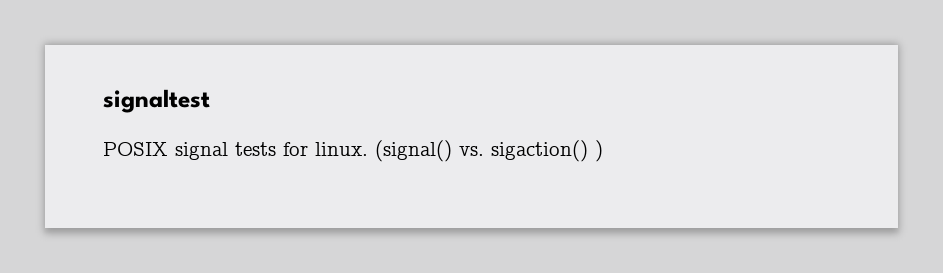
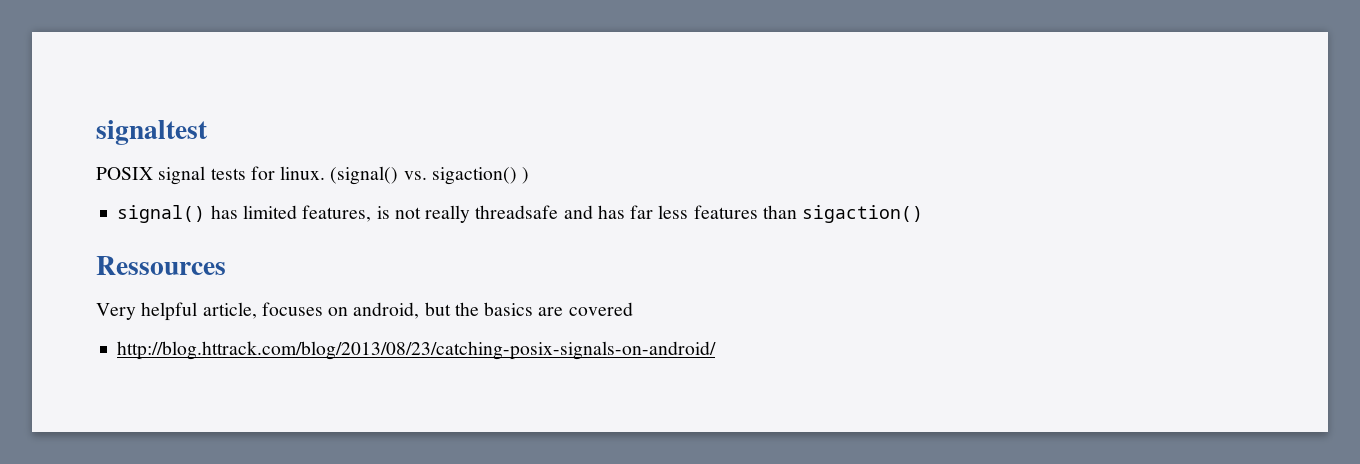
+ signal() has limited features, is not really threadsafe and has far less features than sigaction()
+ Ressources
+ Very helpful article, focuses on android, but the basics are covered
+ http://blog.httrack.com/blog/2013/08/23/catching-posix-signals-on-android/

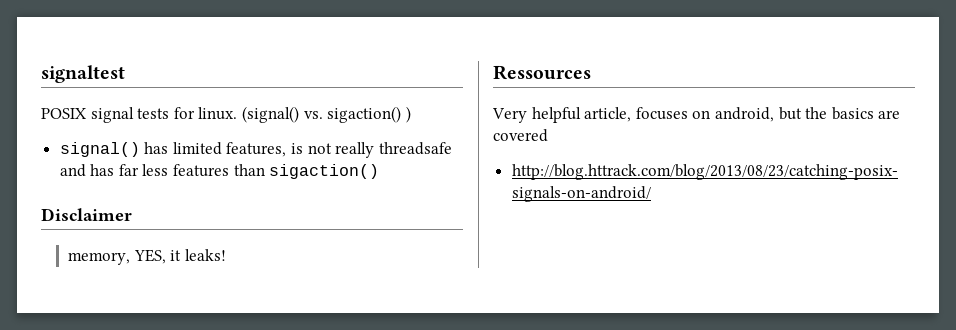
+ Disclaimer
+ memory, YES, it leaks!

